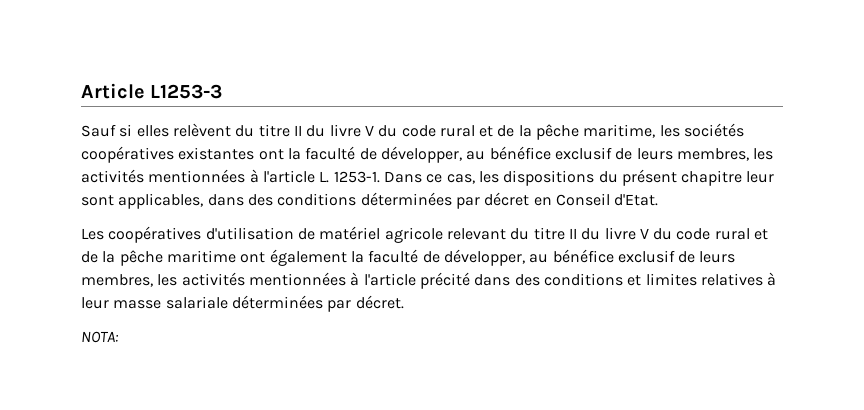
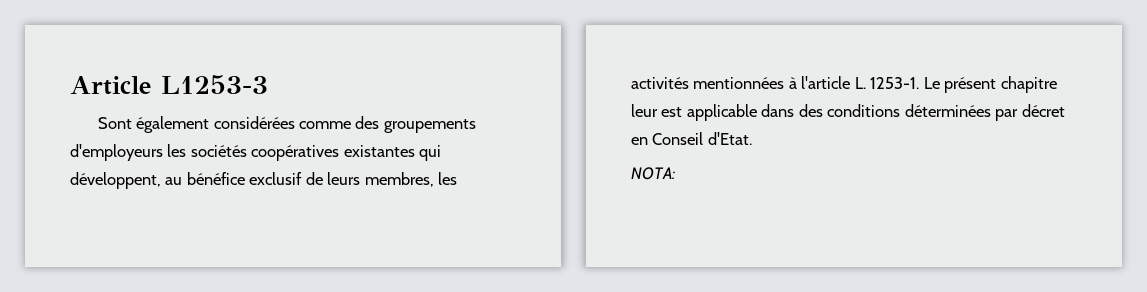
- Sauf si elles relèvent du titre II du livre V du code rural et de la pêche maritime, les sociétés coopératives existantes ont la faculté de développer, au bénéfice exclusif de leurs membres, les activités mentionnées à l'article L. 1253-1.
+ Sont également considérées comme des groupements d'employeurs les sociétés coopératives existantes qui développent, au bénéfice exclusif de leurs membres, les activités mentionnées à l'article L. 1253-1.
- Dans ce cas, les dispositions du présent chapitre leur sont applicables, dans des conditions déterminées par décret en Conseil d'Etat.
+ Le présent chapitre leur est applicable dans des conditions déterminées par décret en Conseil d'Etat.
- Les coopératives d'utilisation de matériel agricole relevant du titre II du livre V du code rural et de la pêche maritime ont également la faculté de développer, au bénéfice exclusif de leurs membres, les activités mentionnées à l'article précité dans des conditions et limites relatives à leur masse salariale déterminées par décret.

